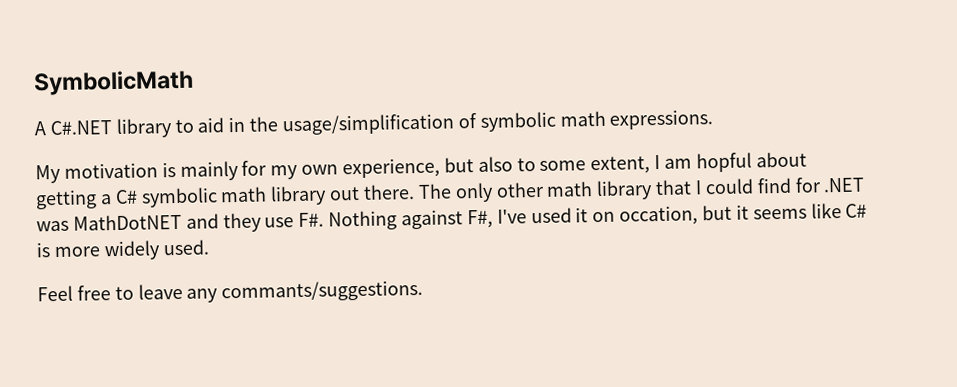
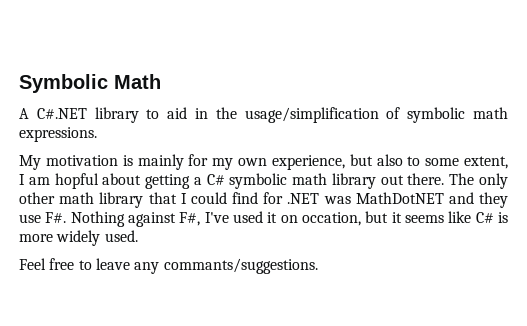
- SymbolicMath
+ Symbolic Math

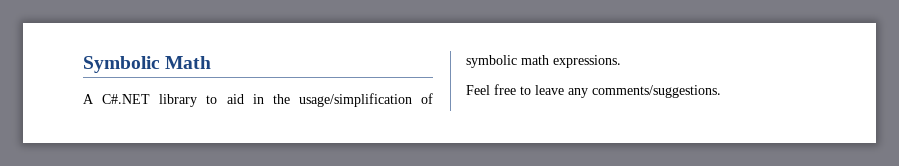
- My motivation is mainly for my own experience, but also to some extent, I am hopful about getting a C# symbolic math library out there. The only other math library that I could find for .NET was MathDotNET and they use F#. Nothing against F#, I've used it on occation, but it seems like C# is more widely used.
- Feel free to leave any commants/suggestions.
+ Feel free to leave any comments/suggestions.

